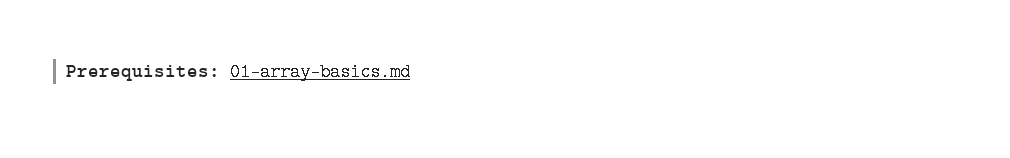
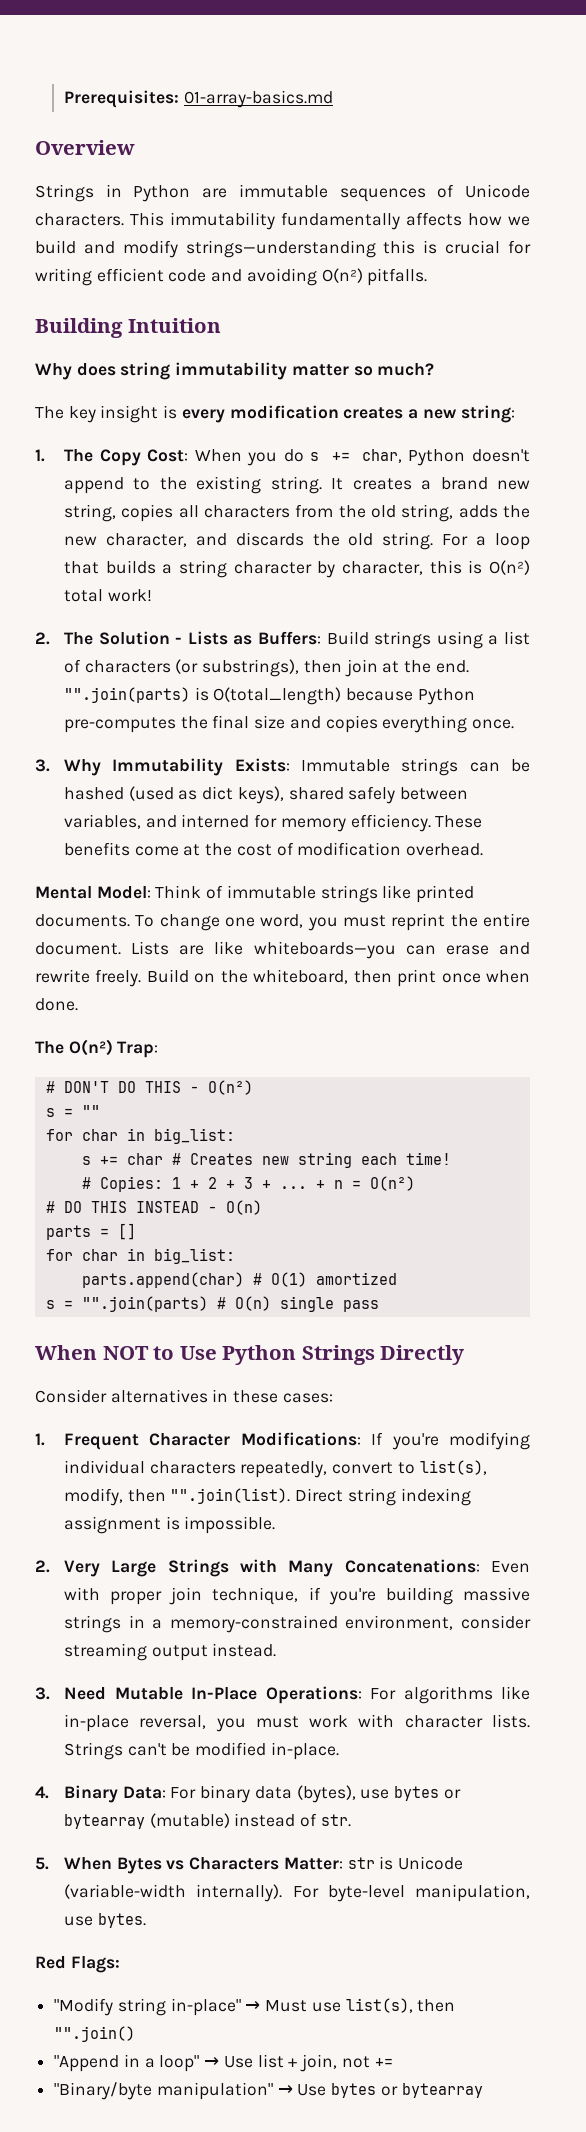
+ Overview
+ Strings in Python are immutable sequences of Unicode characters. This immutability fundamentally affects how we build and modify strings—understanding this is crucial for writing efficient code and avoiding O(n²) pitfalls.
+ Building Intuition
+ Why does string immutability matter so much?
+ The key insight is every modification creates a new string:
+ 1. The Copy Cost: When you do s += char, Python doesn't append to the existing string. It creates a brand new string, copies all characters from the old string, adds the new character, and discards the old string. For a loop that builds a string character by character, this is O(n²) total work!
+ 2. The Solution - Lists as Buffers: Build strings using a list of characters (or substrings), then join at the end. "".join(parts) is O(total_length) because Python pre-computes the final size and copies everything once.
+ 3. Why Immutability Exists: Immutable strings can be hashed (used as dict keys), shared safely between variables, and interned for memory efficiency. These benefits come at the cost of modification overhead.
+ Mental Model: Think of immutable strings like printed documents. To change one word, you must reprint the entire document. Lists are like whiteboards—you can erase and rewrite freely. Build on the whiteboard, then print once when done.
+ The O(n²) Trap:
+ # DON'T DO THIS - O(n²)
+ s = ""
+ for char in big_list:
+ s += char # Creates new string each time!
+ # Copies: 1 + 2 + 3 + ... + n = O(n²)
+ # DO THIS INSTEAD - O(n)
+ parts = []
+ for char in big_list:
+ parts.append(char) # O(1) amortized
+ s = "".join(parts) # O(n) single pass
+ When NOT to Use Python Strings Directly
+ Consider alternatives in these cases:
+ 1. Frequent Character Modifications: If you're modifying individual characters repeatedly, convert to list(s), modify, then "".join(list). Direct string indexing assignment is impossible.
+ 2. Very Large Strings with Many Concatenations: Even with proper join technique, if you're building massive strings in a memory-constrained environment, consider streaming output instead.
+ 3. Need Mutable In-Place Operations: For algorithms like in-place reversal, you must work with character lists. Strings can't be modified in-place.
+ 4. Binary Data: For binary data (bytes), use bytes or bytearray (mutable) instead of str.
+ 5. When Bytes vs Characters Matter: str is Unicode (variable-width internally). For byte-level manipulation, use bytes.
+ Red Flags:
+ "Modify string in-place" → Must use list(s), then "".join()
+ "Append in a loop" → Use list + join, not +=
+ "Binary/byte manipulation" → Use bytes or bytearray

